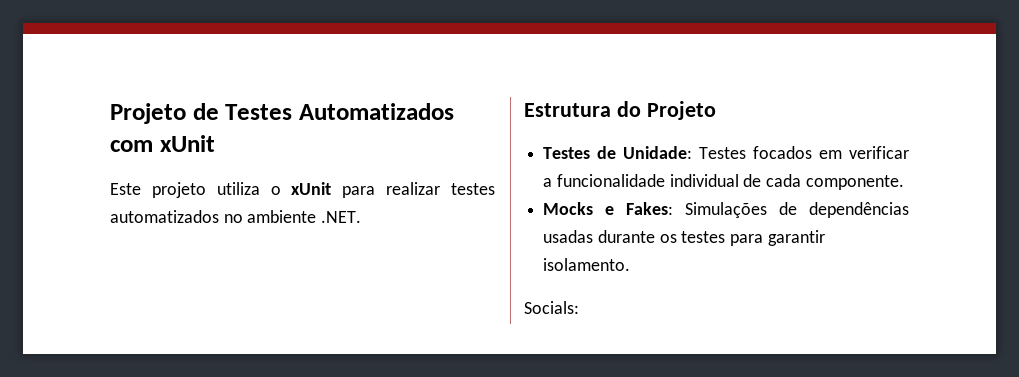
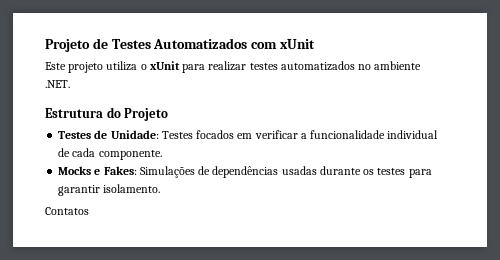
- Socials:
+ Contatos

